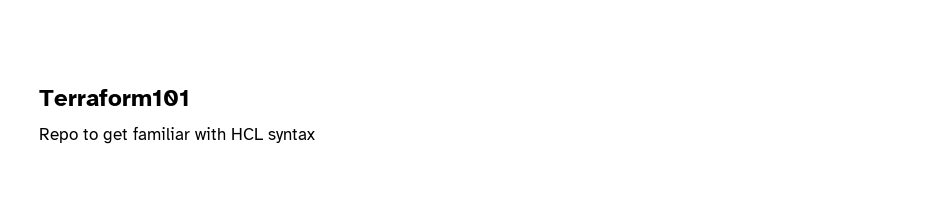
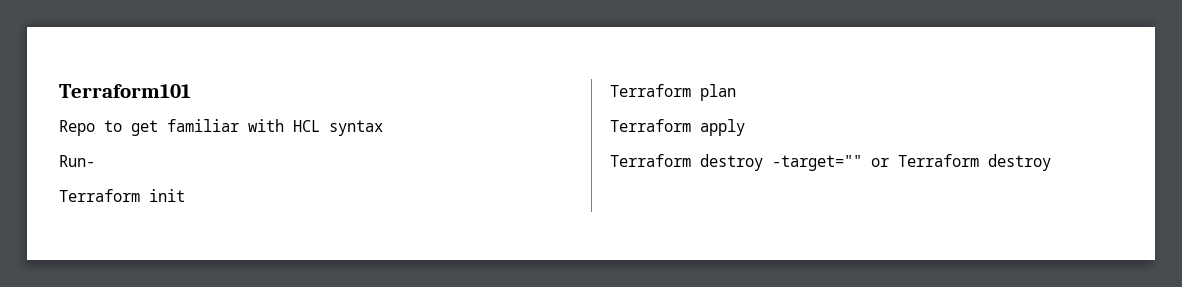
+ Run-
+ Terraform init
+ Terraform plan
+ Terraform apply
+ Terraform destroy -target="" or Terraform destroy

